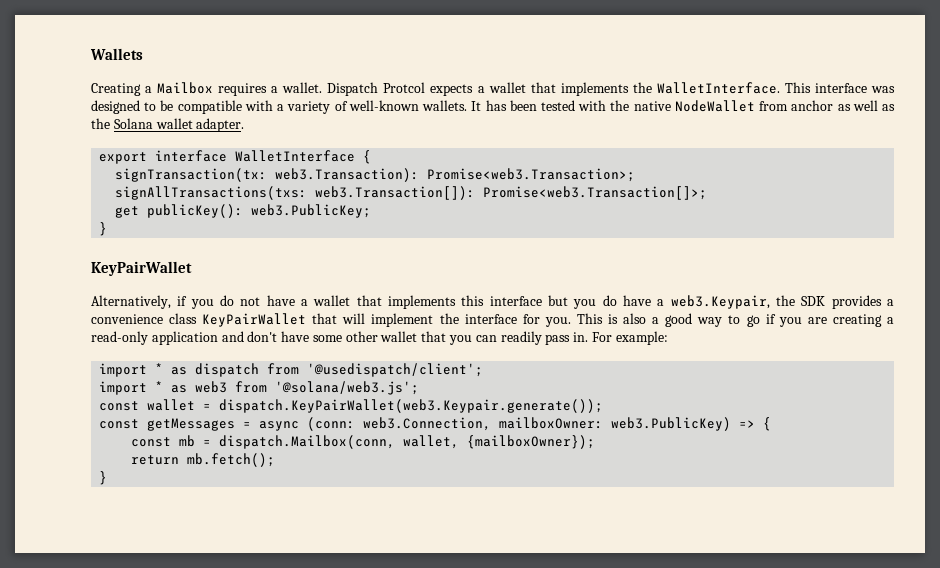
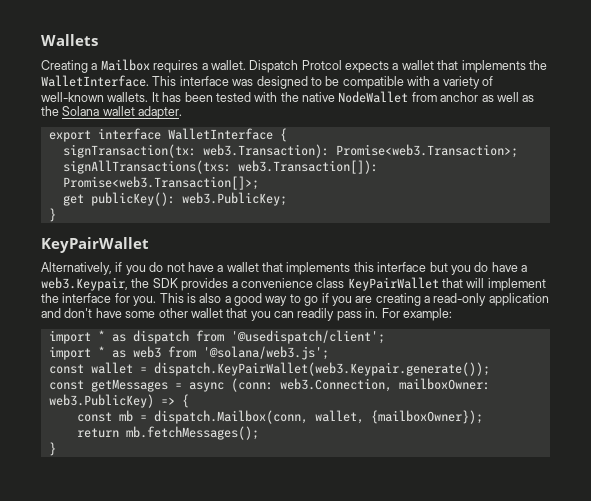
- return mb.fetch();
+ return mb.fetchMessages();

